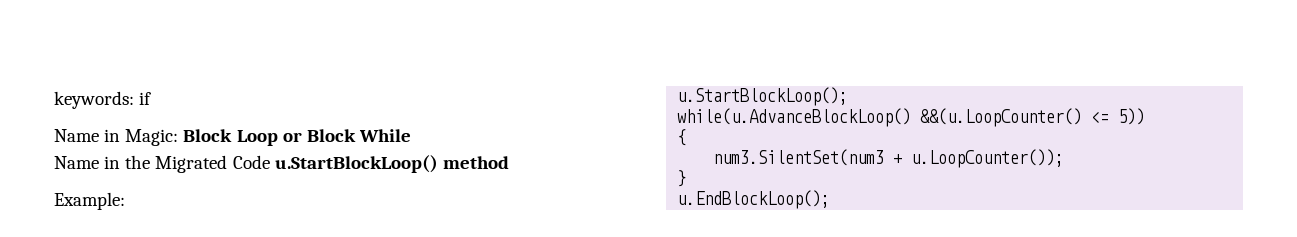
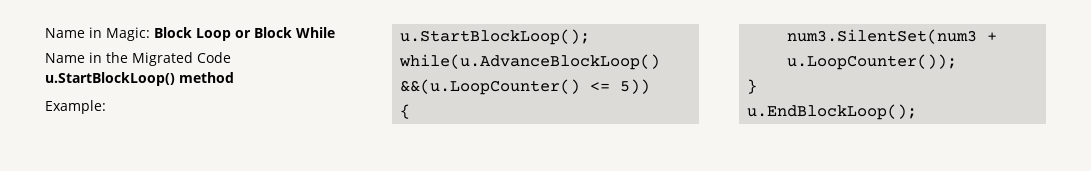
- keywords: if

